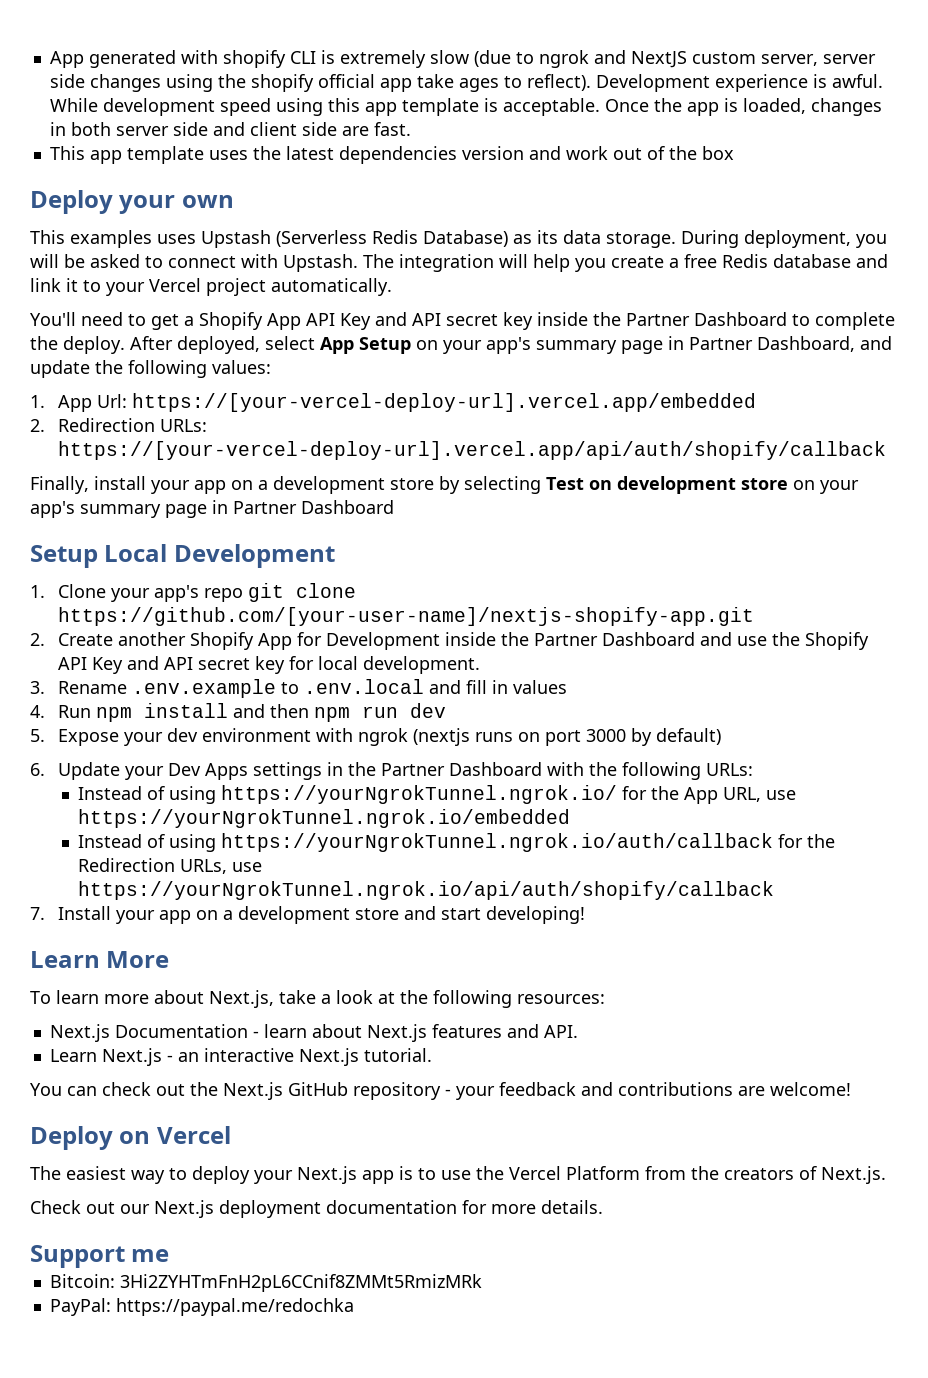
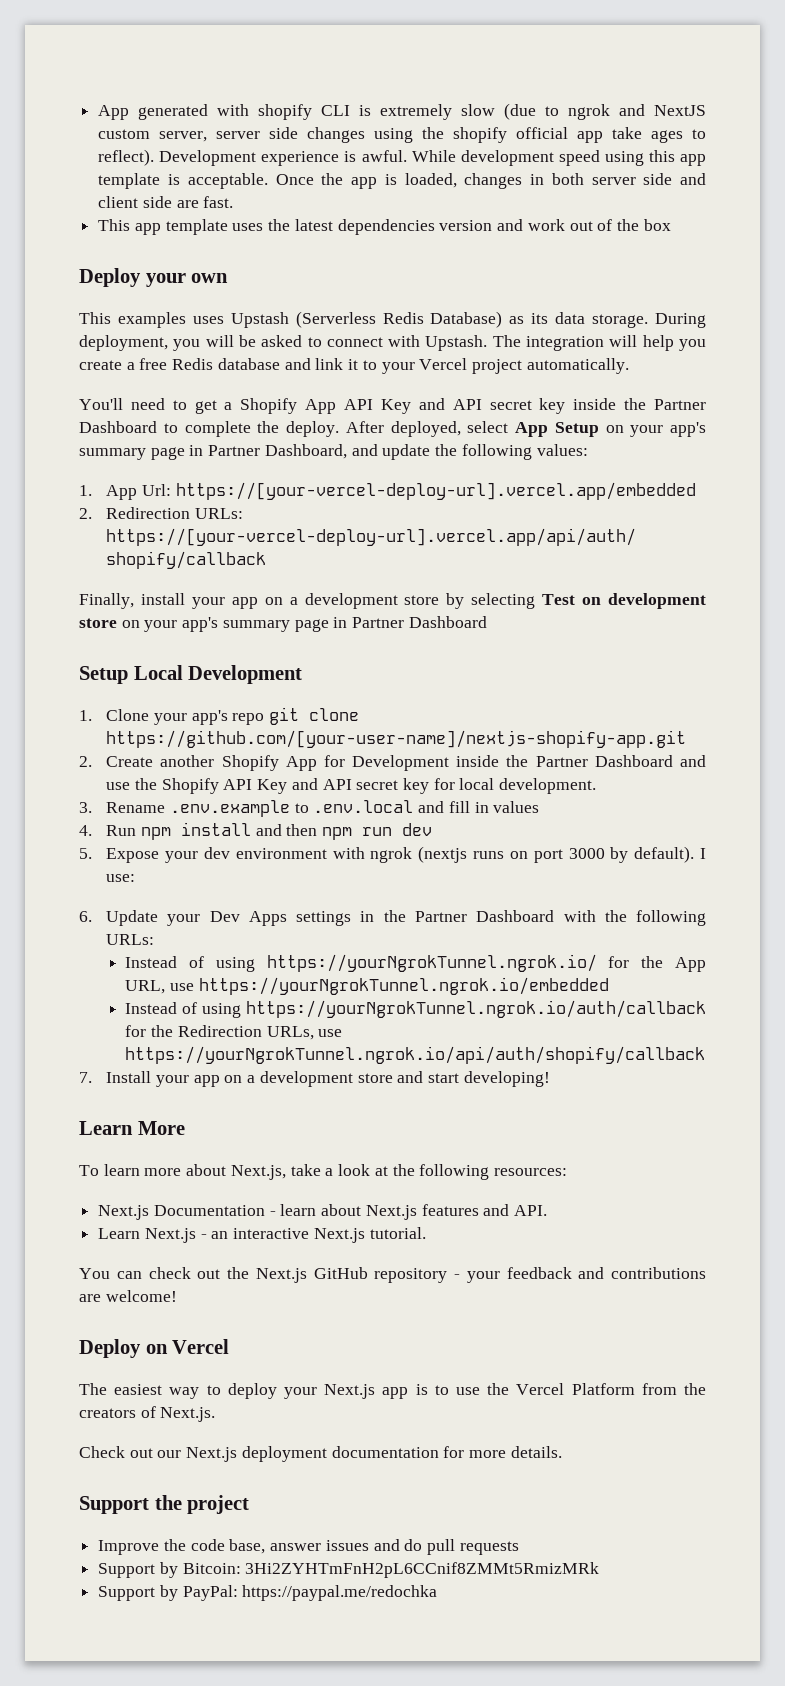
- 5. Expose your dev environment with ngrok (nextjs runs on port 3000 by default)
+ 5. Expose your dev environment with ngrok (nextjs runs on port 3000 by default). I use:
- Support me
- Bitcoin: 3Hi2ZYHTmFnH2pL6CCnif8ZMMt5RmizMRk
+ Support the project
+ Improve the code base, answer issues and do pull requests
+ Support by Bitcoin: 3Hi2ZYHTmFnH2pL6CCnif8ZMMt5RmizMRk
- PayPal: https://paypal.me/redochka
+ Support by PayPal: https://paypal.me/redochka

